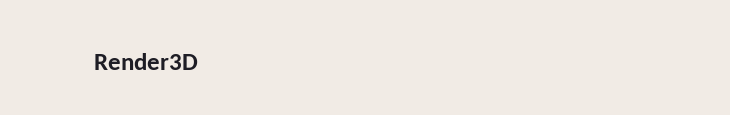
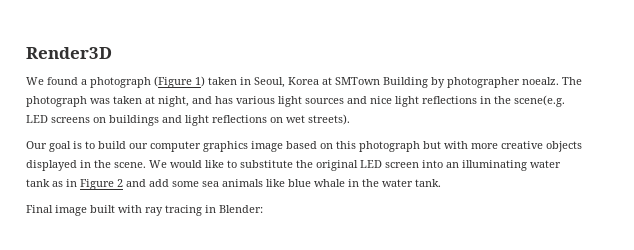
+ We found a photograph (Figure 1) taken in Seoul, Korea at SMTown Building by photographer noealz. The photograph was taken at night, and has various light sources and nice light reflections in the scene(e.g. LED screens on buildings and light reflections on wet streets).
+ Our goal is to build our computer graphics image based on this photograph but with more creative objects displayed in the scene. We would like to substitute the original LED screen into an illuminating water tank as in Figure 2 and add some sea animals like blue whale in the water tank.
+ Final image built with ray tracing in Blender:

